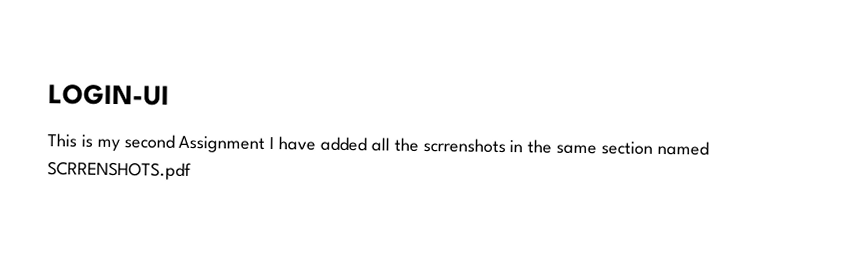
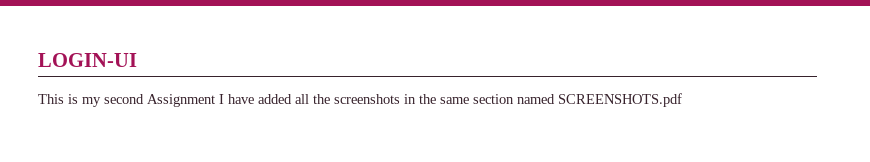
- This is my second Assignment I have added all the scrrenshots in the same section named SCRRENSHOTS.pdf
+ This is my second Assignment I have added all the screenshots in the same section named SCREENSHOTS.pdf

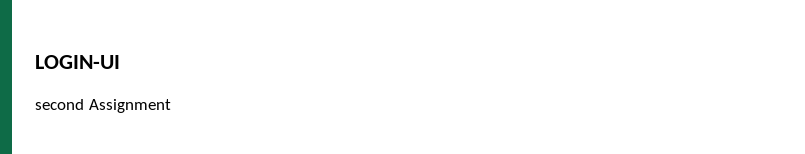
- This is my second Assignment I have added all the screenshots in the same section named SCREENSHOTS.pdf
+ second Assignment

